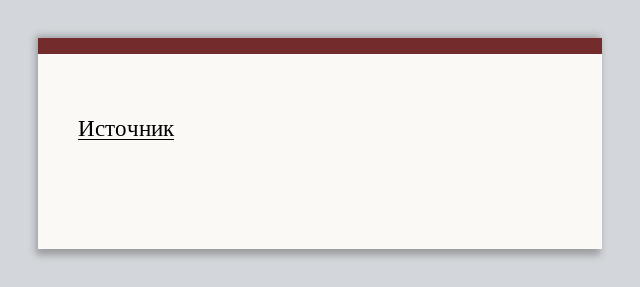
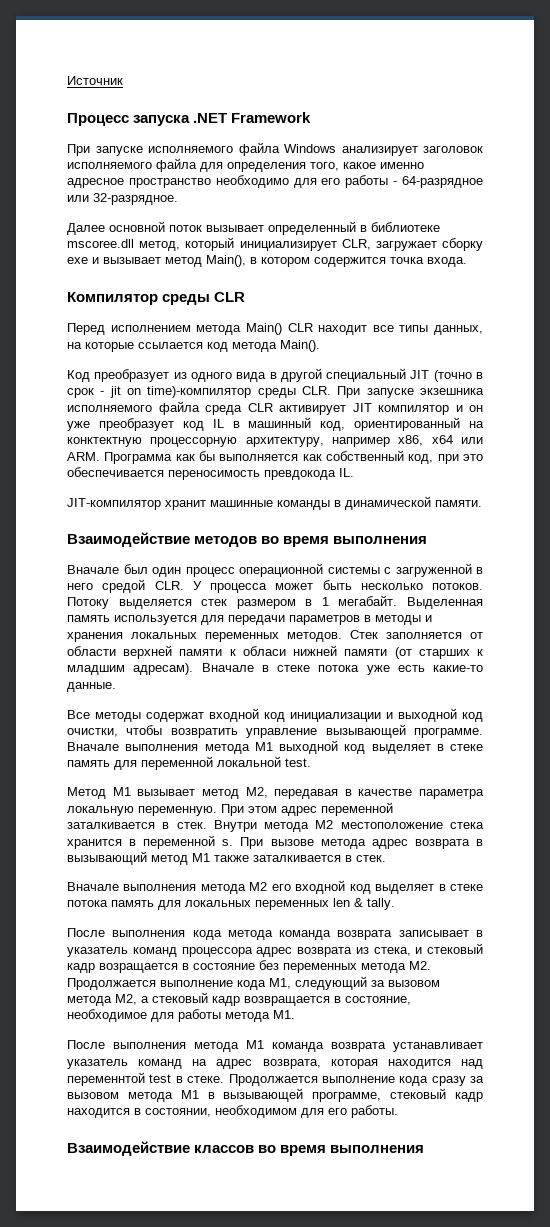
+ Процесс запуска .NET Framework
+ При запуске исполняемого файла Windows анализирует заголовок исполняемого файла для определения того, какое именно адресное пространство необходимо для его работы - 64-разрядное или 32-разрядное.
+ Далее основной поток вызывает определенный в библиотеке mscoree.dll метод, который инициализирует CLR, загружает сборку exe и вызывает метод Main(), в котором содержится точка входа.
+ Компилятор среды CLR
+ Перед исполнением метода Main() CLR находит все типы данных, на которые ссылается код метода Main().
+ Код преобразует из одного вида в другой специальный JIT (точно в срок - jit on time)-компилятор среды CLR. При запуске экзешника исполняемого файла среда CLR активирует JIT компилятор и он уже преобразует код IL в машинный код, ориентированный на конктектную процессорную архитектуру, например x86, x64 или ARM. Программа как бы выполняется как собственный код, при это обеспечивается переносимость превдокода IL.
+ JIT-компилятор хранит машинные команды в динамической памяти.
+ Взаимодействие методов во время выполнения
+ Вначале был один процесс операционной системы с загруженной в него средой CLR. У процесса может быть несколько потоков. Потоку выделяется стек размером в 1 мегабайт. Выделенная память используется для передачи параметров в методы и хранения локальных переменных методов. Стек заполняется от области верхней памяти к обласи нижней памяти (от старших к младшим адресам). Вначале в стеке потока уже есть какие-то данные.
+ Все методы содержат входной код инициализации и выходной код очистки, чтобы возвратить управление вызывающей программе. Вначале выполнения метода M1 выходной код выделяет в стеке память для переменной локальной test.
+ Метод М1 вызывает метод М2, передавая в качестве параметра локальную переменную. При этом адрес переменной заталкивается в стек. Внутри метода М2 местоположение стека хранится в переменной s. При вызове метода адрес возврата в вызывающий метод М1 также заталкивается в стек.
+ Вначале выполнения метода М2 его входной код выделяет в стеке потока память для локальных переменных len & tally.
+ После выполнения кода метода команда возврата записывает в указатель команд процессора адрес возврата из стека, и стековый кадр возращается в состояние без переменных метода М2. Продолжается выполнение кода М1, следующий за вызовом метода М2, а стековый кадр возвращается в состояние, необходимое для работы метода М1.
+ После выполнения метода М1 команда возврата устанавливает указатель команд на адрес возврата, которая находится над переменнтой test в стеке. Продолжается выполнение кода сразу за вызовом метода М1 в вызывающей программе, стековый кадр находится в состоянии, необходимом для его работы.
+ Взаимодействие классов во время выполнения

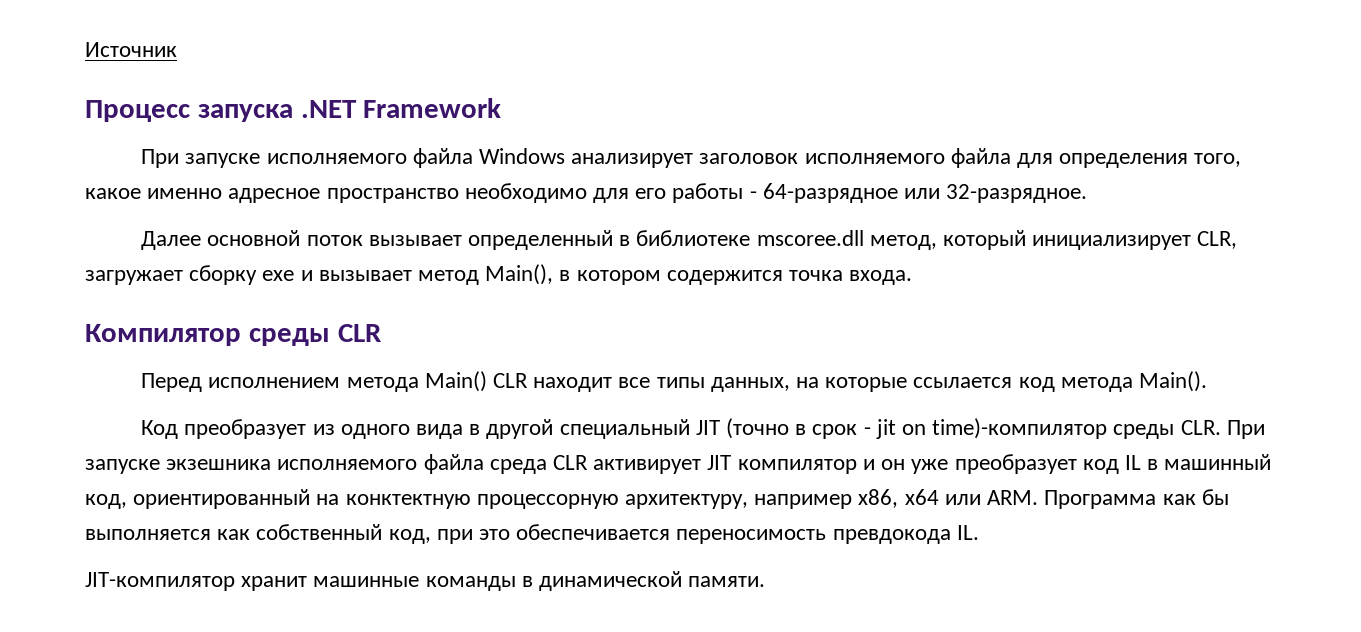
- Взаимодействие методов во время выполнения
- Вначале был один процесс операционной системы с загруженной в него средой CLR. У процесса может быть несколько потоков. Потоку выделяется стек размером в 1 мегабайт. Выделенная память используется для передачи параметров в методы и хранения локальных переменных методов. Стек заполняется от области верхней памяти к обласи нижней памяти (от старших к младшим адресам). Вначале в стеке потока уже есть какие-то данные.
- Все методы содержат входной код инициализации и выходной код очистки, чтобы возвратить управление вызывающей программе. Вначале выполнения метода M1 выходной код выделяет в стеке память для переменной локальной test.
- Метод М1 вызывает метод М2, передавая в качестве параметра локальную переменную. При этом адрес переменной заталкивается в стек. Внутри метода М2 местоположение стека хранится в переменной s. При вызове метода адрес возврата в вызывающий метод М1 также заталкивается в стек.
- Вначале выполнения метода М2 его входной код выделяет в стеке потока память для локальных переменных len & tally.
- После выполнения кода метода команда возврата записывает в указатель команд процессора адрес возврата из стека, и стековый кадр возращается в состояние без переменных метода М2. Продолжается выполнение кода М1, следующий за вызовом метода М2, а стековый кадр возвращается в состояние, необходимое для работы метода М1.
- После выполнения метода М1 команда возврата устанавливает указатель команд на адрес возврата, которая находится над переменнтой test в стеке. Продолжается выполнение кода сразу за вызовом метода М1 в вызывающей программе, стековый кадр находится в состоянии, необходимом для его работы.
- Взаимодействие классов во время выполнения

